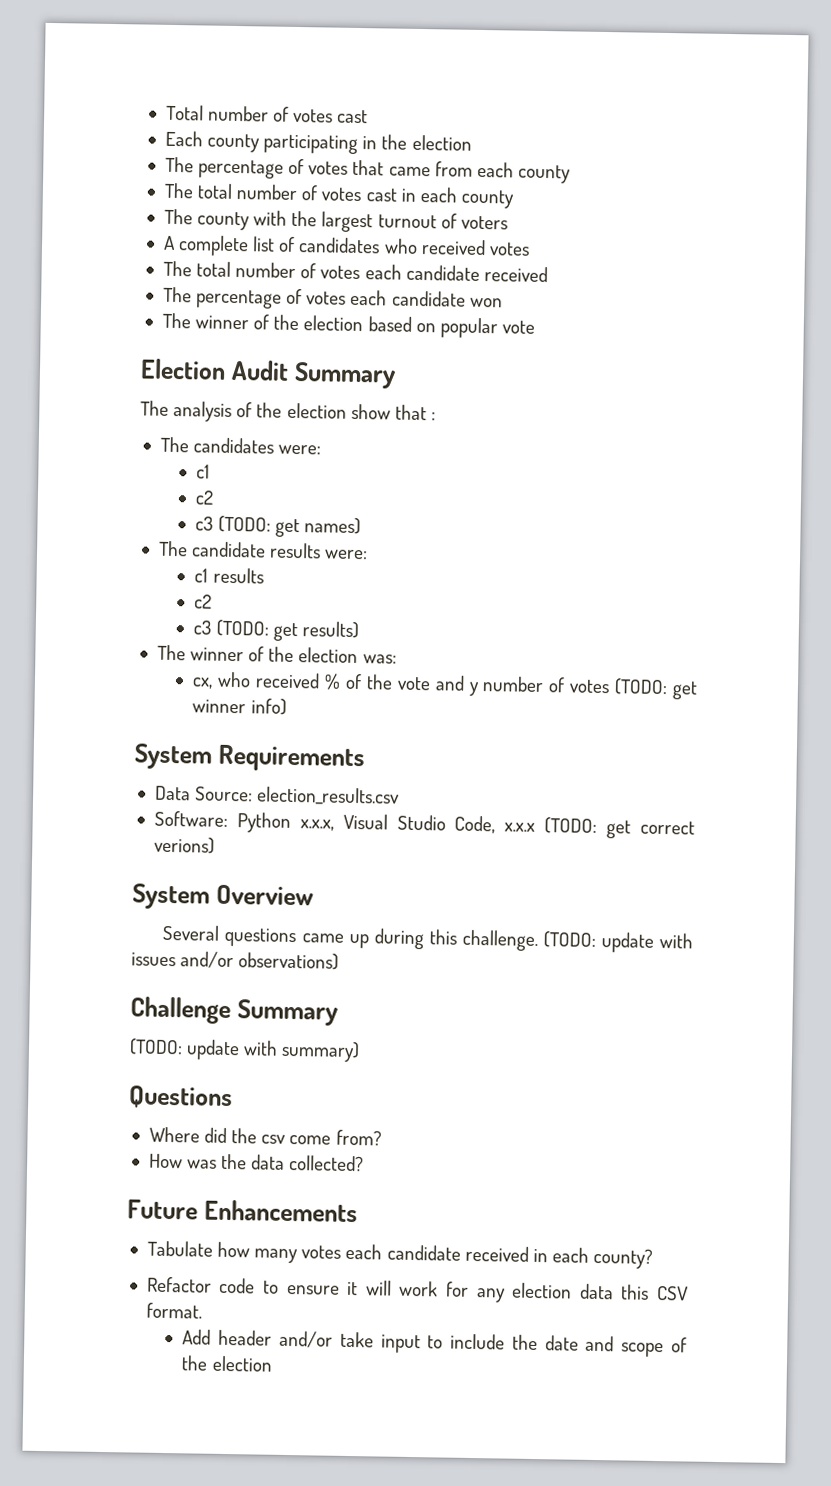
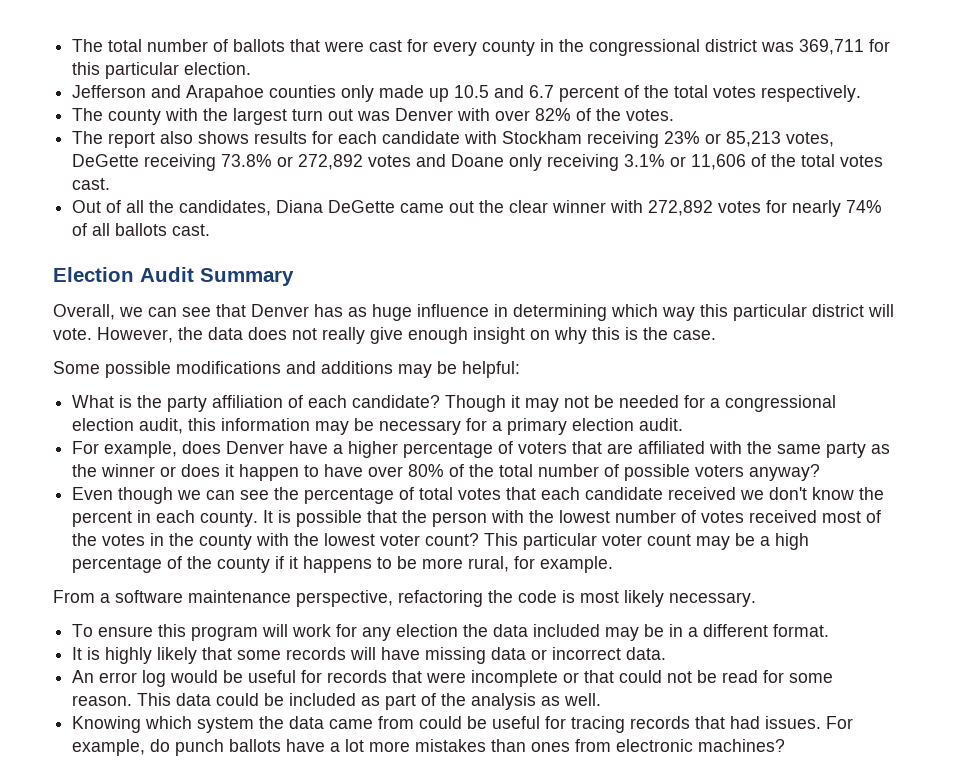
- Total number of votes cast
- Each county participating in the election
- The percentage of votes that came from each county
- The total number of votes cast in each county
+ The total number of ballots that were cast for every county in the congressional district was 369,711 for this particular election.
+ Jefferson and Arapahoe counties only made up 10.5 and 6.7 percent of the total votes respectively.
- The county with the largest turnout of voters
- A complete list of candidates who received votes
- The total number of votes each candidate received
- The percentage of votes each candidate won
- The winner of the election based on popular vote
+ The county with the largest turn out was Denver with over 82% of the votes.
+ The report also shows results for each candidate with Stockham receiving 23% or 85,213 votes, DeGette receiving 73.8% or 272,892 votes and Doane only receiving 3.1% or 11,606 of the total votes cast.
+ Out of all the candidates, Diana DeGette came out the clear winner with 272,892 votes for nearly 74% of all ballots cast.
  Election Audit Summary
- The analysis of the election show that :
- The candidates were:
- c1
- c2
- c3 (TODO: get names)
- The candidate results were:
- c1 results
- c2
- c3 (TODO: get results)
- The winner of the election was:
- cx, who received % of the vote and y number of votes (TODO: get winner info)
- System Requirements
- Data Source: election_results.csv
- Software: Python x.x.x, Visual Studio Code, x.x.x (TODO: get correct verions)
- System Overview
- Several questions came up during this challenge. (TODO: update with issues and/or observations)
- Challenge Summary
- (TODO: update with summary)
- Questions
- Where did the csv come from?
- How was the data collected?
- Future Enhancements
- Tabulate how many votes each candidate received in each county?
- Refactor code to ensure it will work for any election data this CSV format.
- Add header and/or take input to include the date and scope of the election
+ Overall, we can see that Denver has as huge influence in determining which way this particular district will vote. However, the data does not really give enough insight on why this is the case.
+ Some possible modifications and additions may be helpful:
+ What is the party affiliation of each candidate? Though it may not be needed for a congressional election audit, this information may be necessary for a primary election audit.
+ For example, does Denver have a higher percentage of voters that are affiliated with the same party as the winner or does it happen to have over 80% of the total number of possible voters anyway?
+ Even though we can see the percentage of total votes that each candidate received we don't know the percent in each county. It is possible that the person with the lowest number of votes received most of the votes in the county with the lowest voter count? This particular voter count may be a high percentage of the county if it happens to be more rural, for example.
+ From a software maintenance perspective, refactoring the code is most likely necessary.
+ To ensure this program will work for any election the data included may be in a different format.
+ It is highly likely that some records will have missing data or incorrect data.
+ An error log would be useful for records that were incomplete or that could not be read for some reason. This data could be included as part of the analysis as well.
+ Knowing which system the data came from could be useful for tracing records that had issues. For example, do punch ballots have a lot more mistakes than ones from electronic machines?

